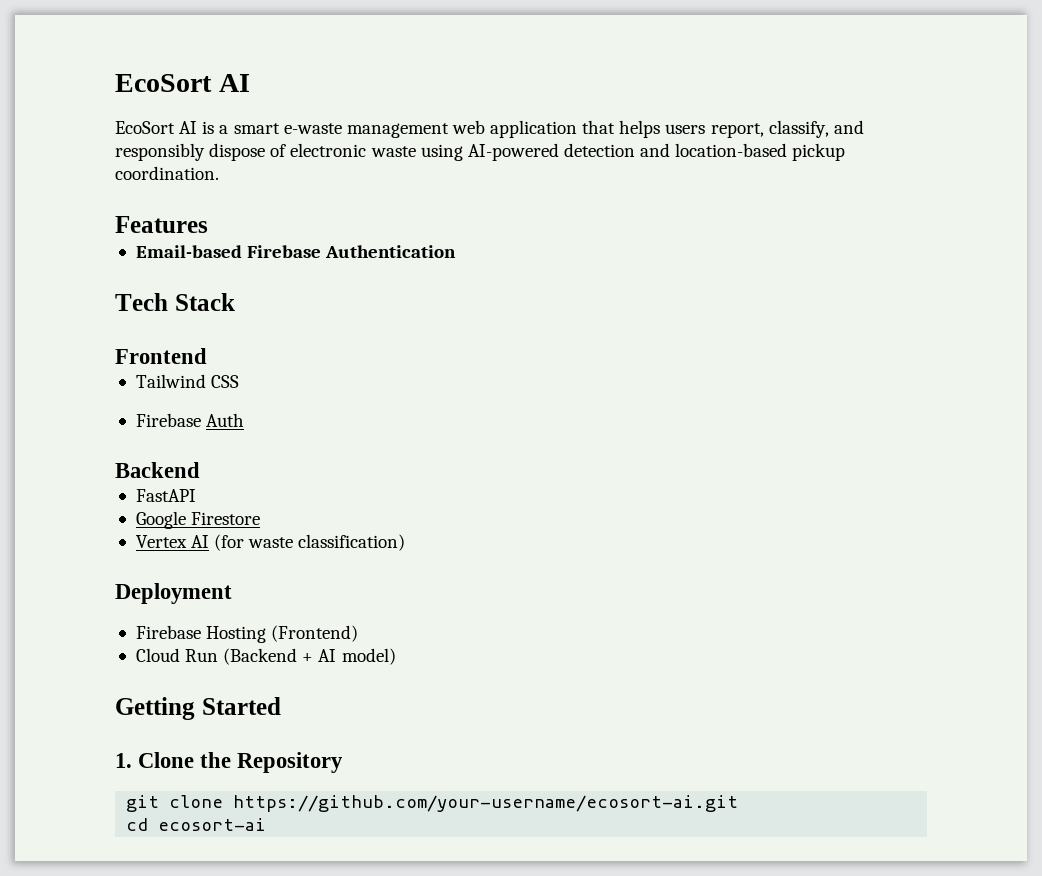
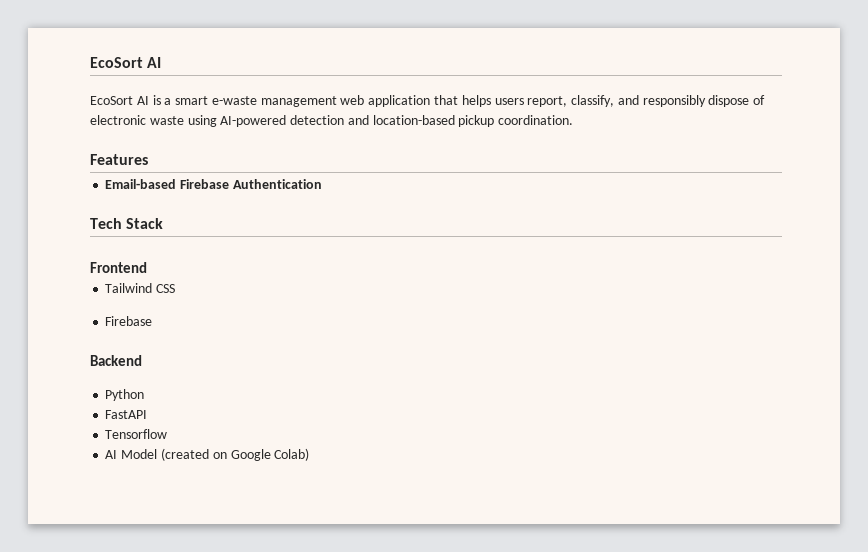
  Tailwind CSS
- Firebase Auth
+ Firebase
+ Python
- Google Firestore
- Vertex AI (for waste classification)
- Deployment
- Firebase Hosting (Frontend)
- Cloud Run (Backend + AI model)
- Getting Started
- 1. Clone the Repository
- git clone https://github.com/your-username/ecosort-ai.git
- cd ecosort-ai
+ Tensorflow
+ AI Model (created on Google Colab)

